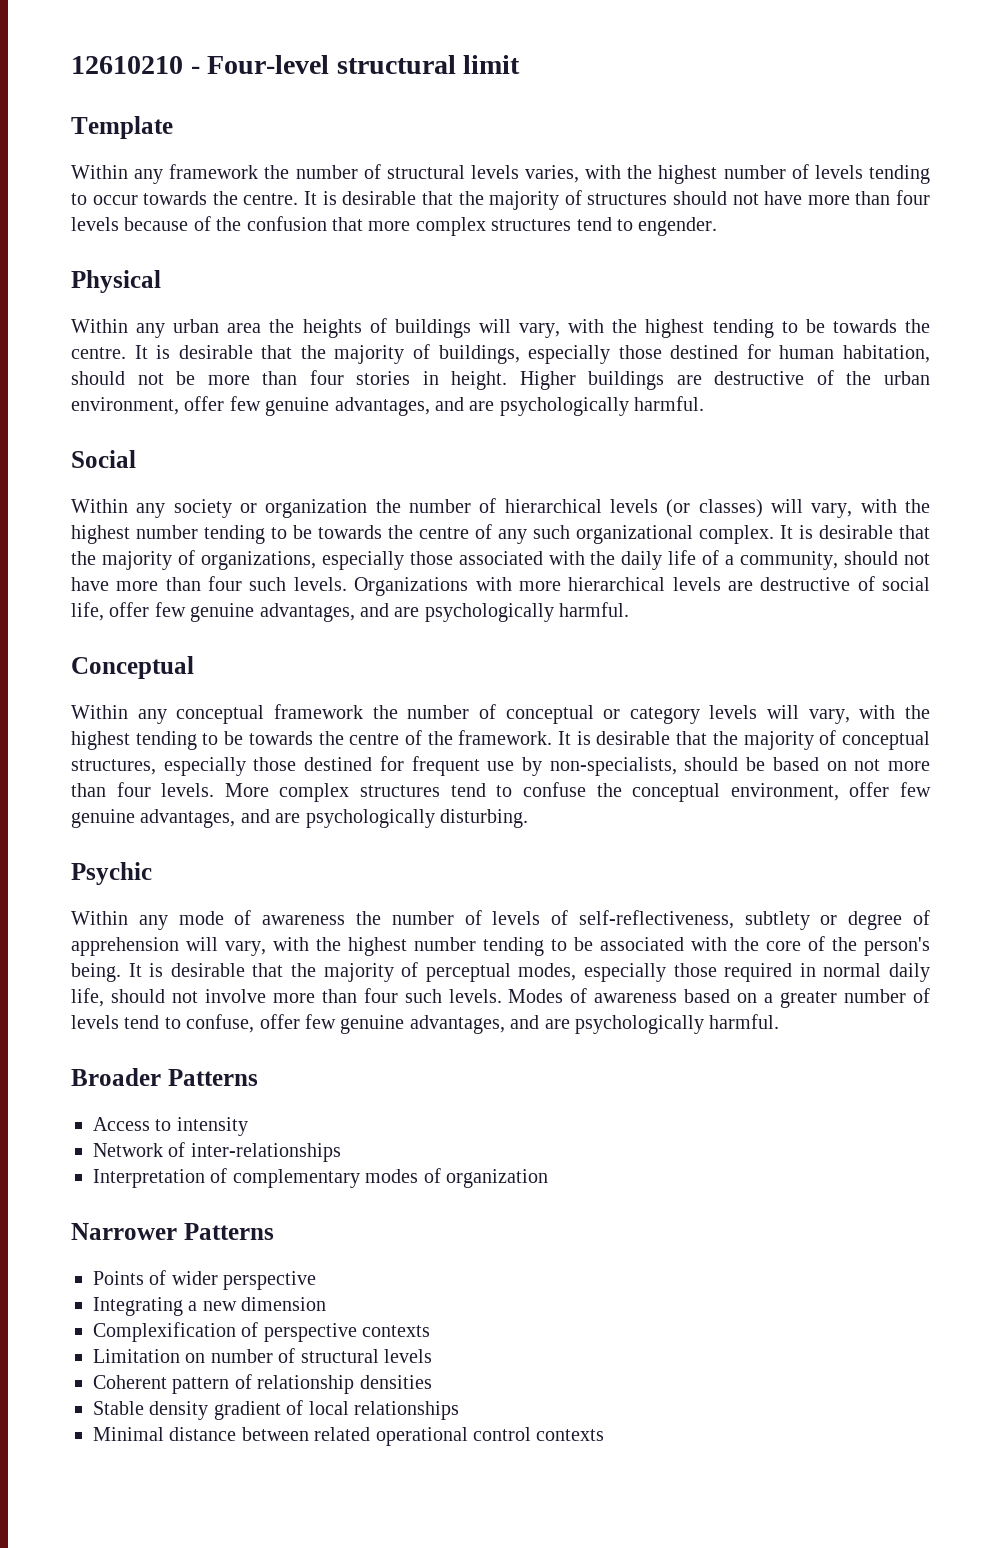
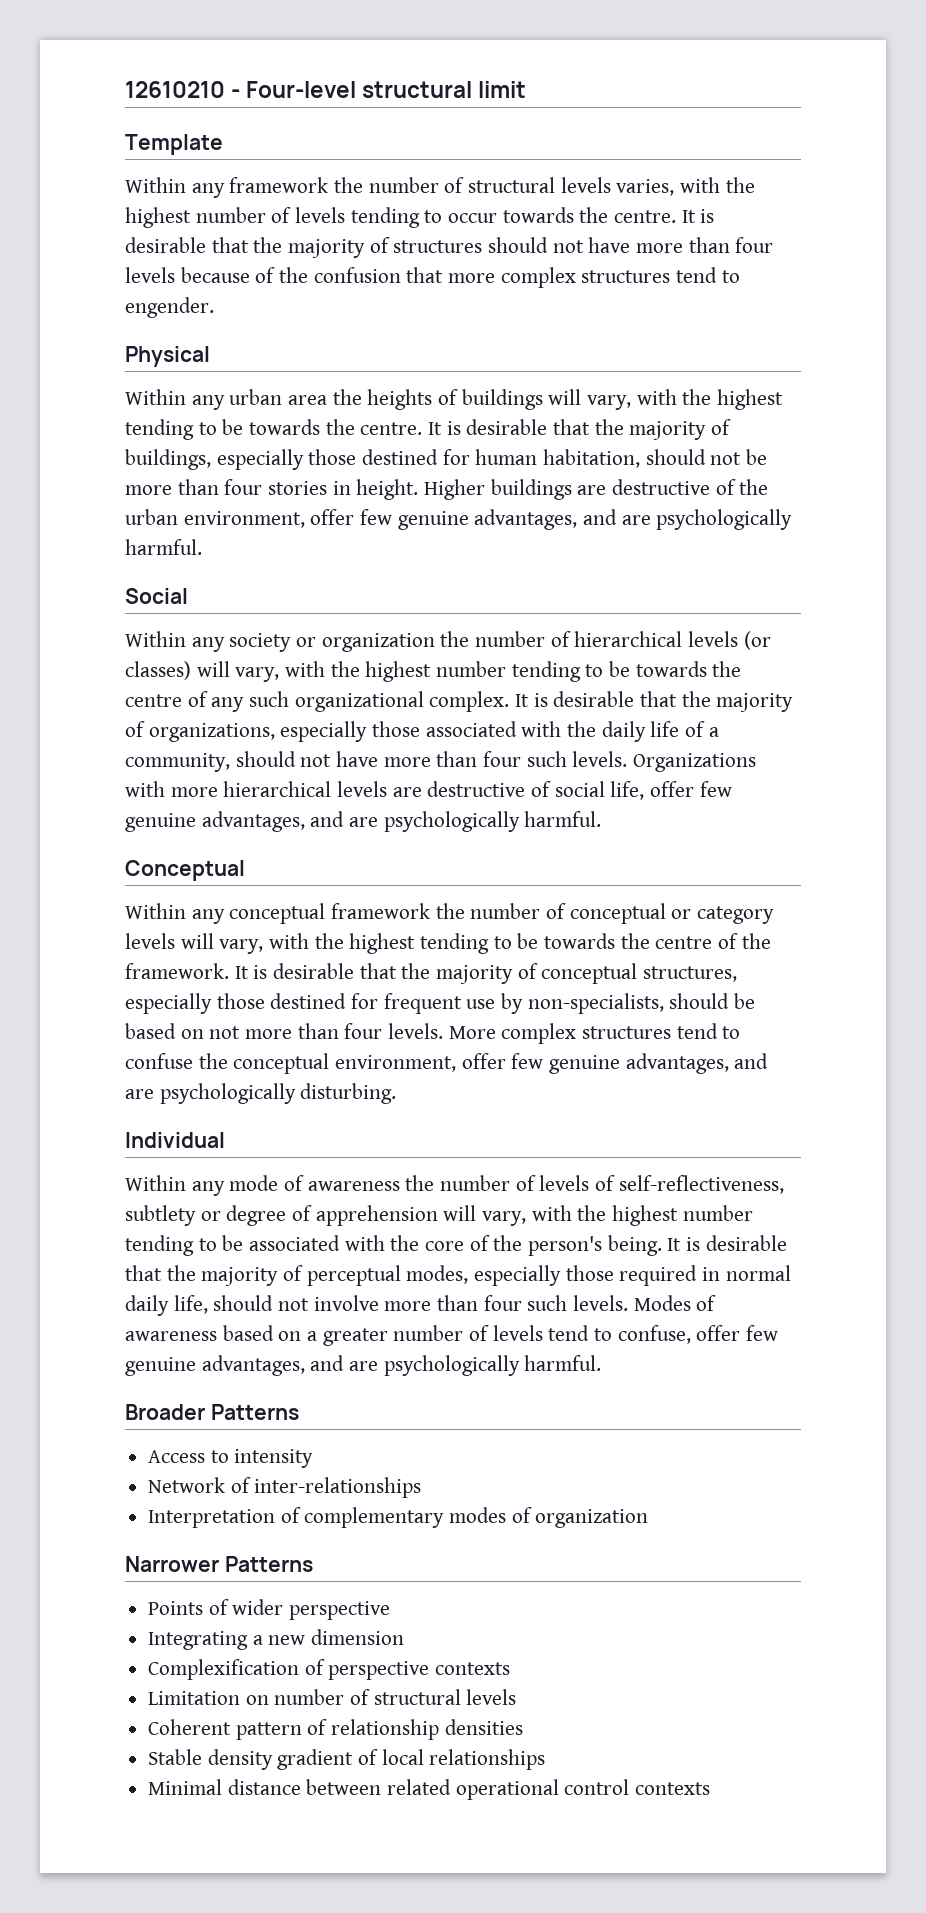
- Psychic
+ Individual

